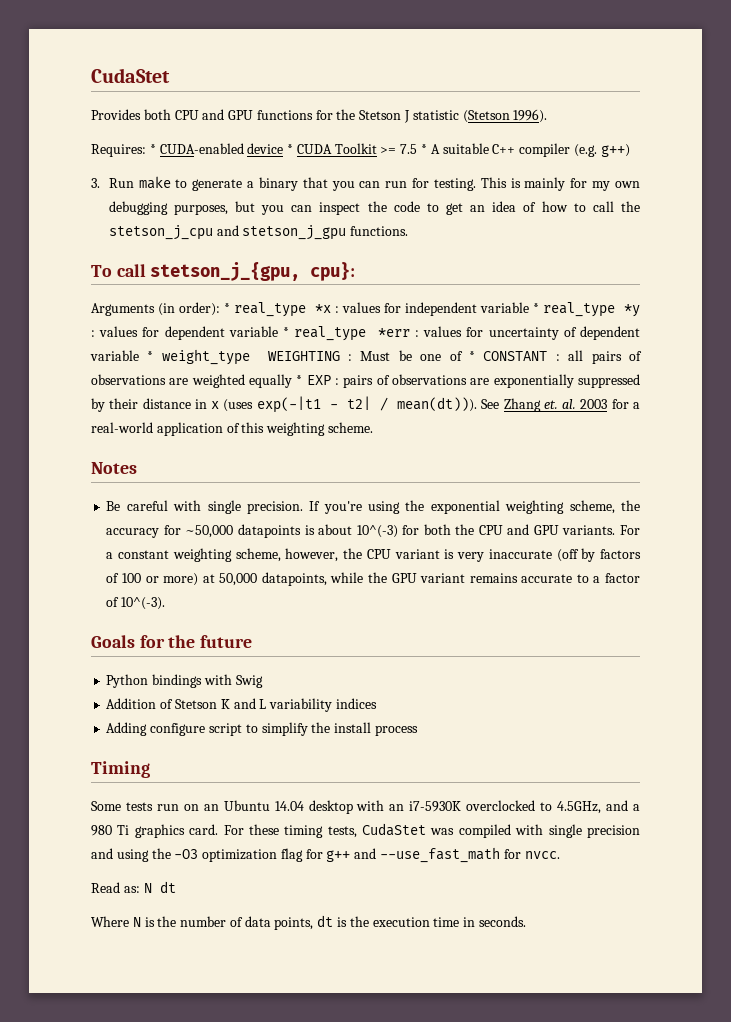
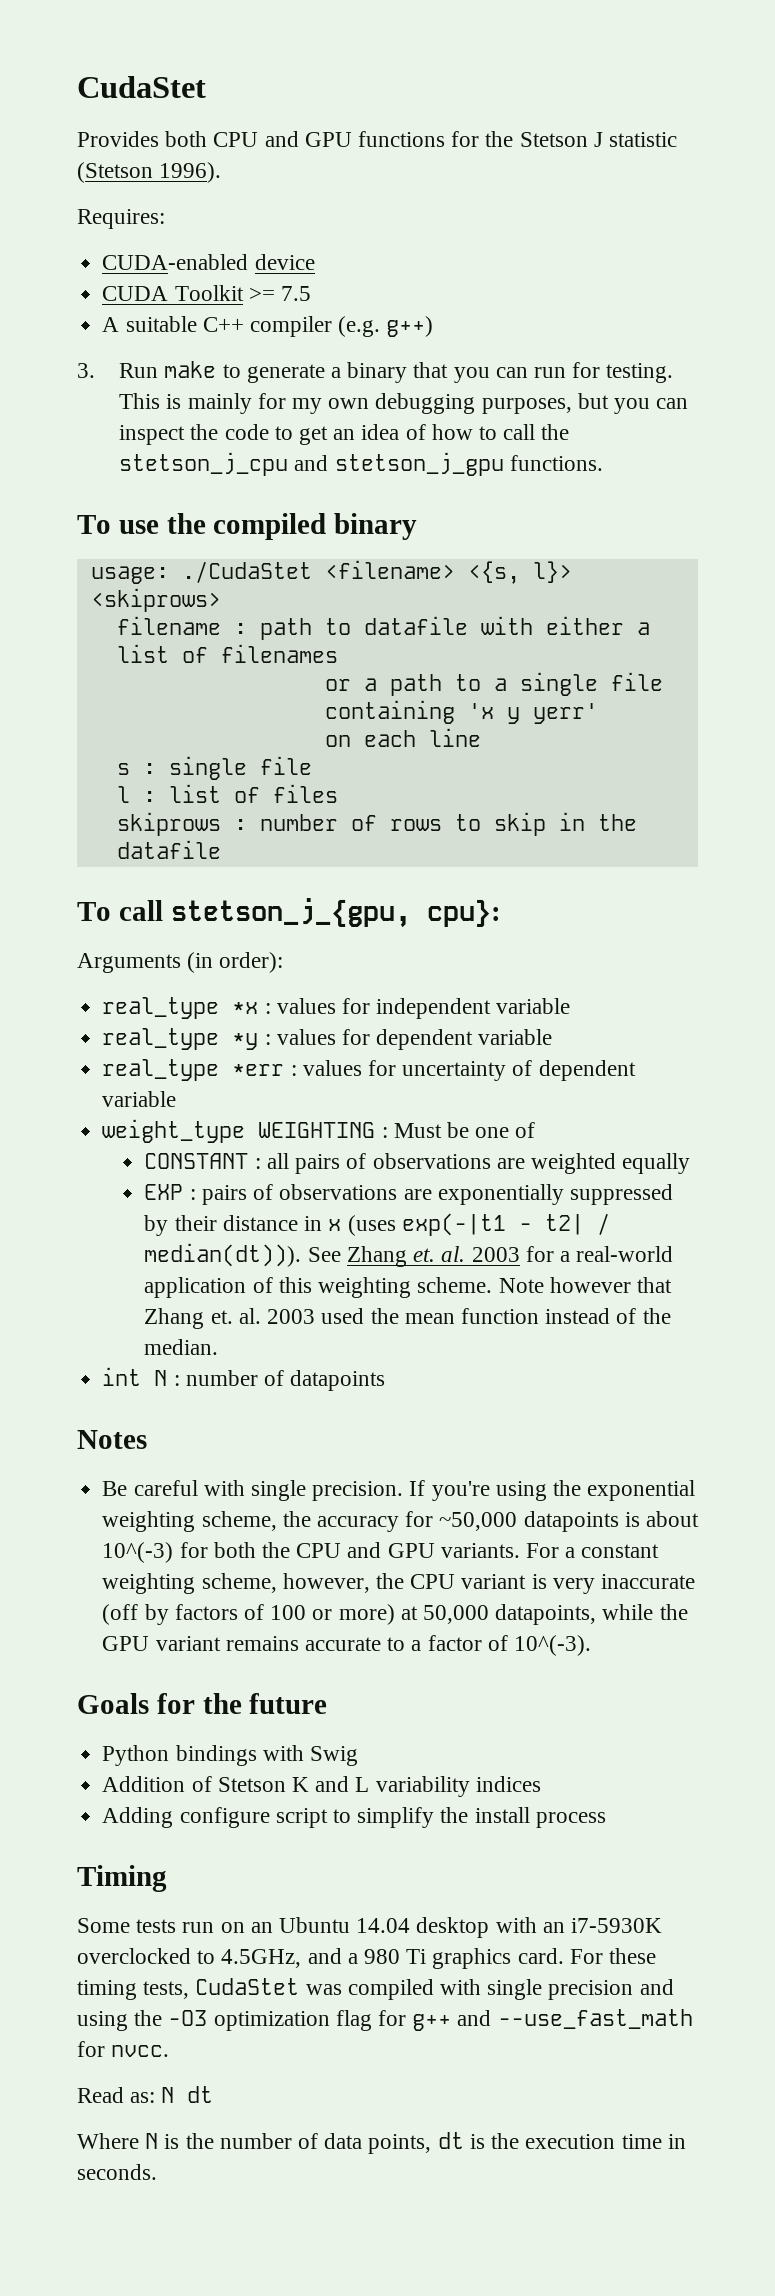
- Requires: * CUDA-enabled device * CUDA Toolkit >= 7.5 * A suitable C++ compiler (e.g. g++)
+ Requires:
+ CUDA-enabled device
+ CUDA Toolkit >= 7.5
+ A suitable C++ compiler (e.g. g++)
+ To use the compiled binary
+ usage: ./CudaStet <filename> <{s, l}> <skiprows>
+ filename : path to datafile with either a list of filenames
+ or a path to a single file containing 'x y yerr'
+ on each line
+ s : single file
+ l : list of files
+ skiprows : number of rows to skip in the datafile
- Arguments (in order): * real_type *x : values for independent variable * real_type *y : values for dependent variable * real_type *err : values for uncertainty of dependent variable * weight_type WEIGHTING : Must be one of * CONSTANT : all pairs of observations are weighted equally * EXP : pairs of observations are exponentially suppressed by their distance in x (uses exp(-|t1 - t2| / mean(dt))).
+ Arguments (in order):
+ real_type *x : values for independent variable
+ real_type *y : values for dependent variable
+ real_type *err : values for uncertainty of dependent variable
+ weight_type WEIGHTING : Must be one of
+ CONSTANT : all pairs of observations are weighted equally
+ EXP : pairs of observations are exponentially suppressed by their distance in x (uses exp(-|t1 - t2| / median(dt))).
+ Note however that Zhang et. al. 2003 used the mean function instead of the median.
+ int N : number of datapoints

